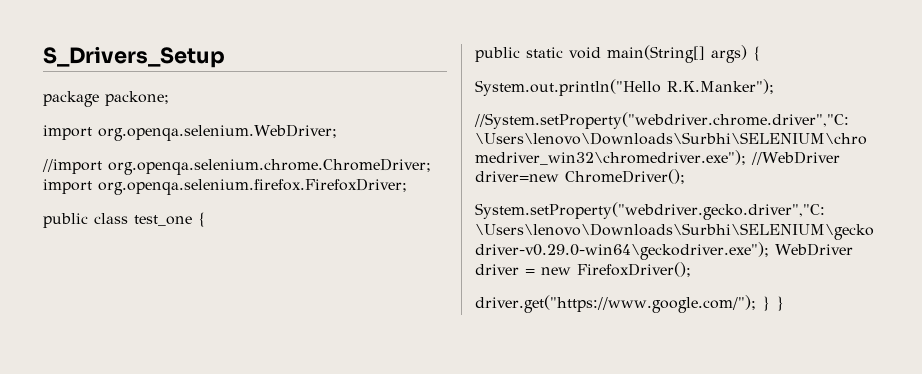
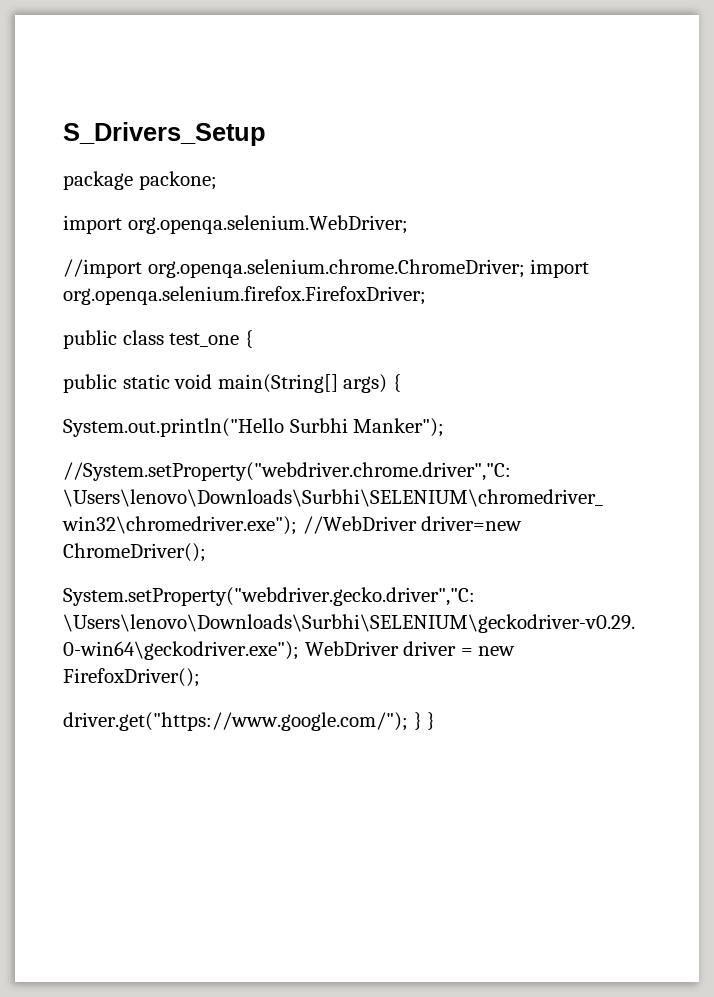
- System.out.println("Hello R.K.Manker");
+ System.out.println("Hello Surbhi Manker");

